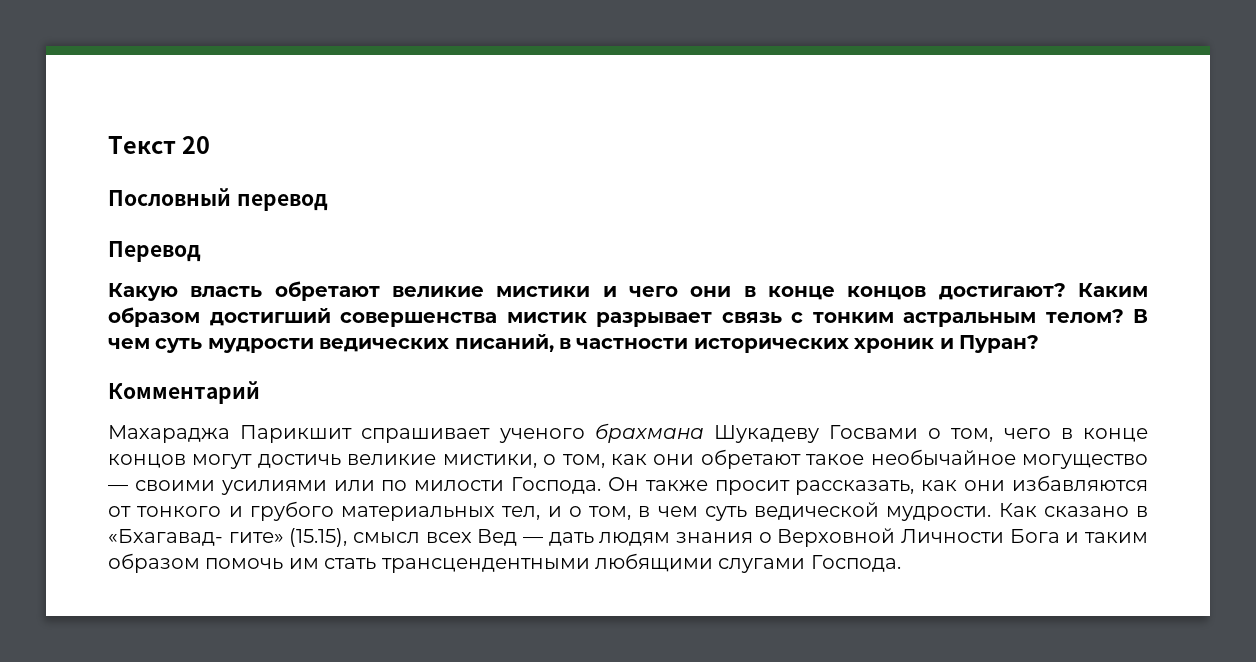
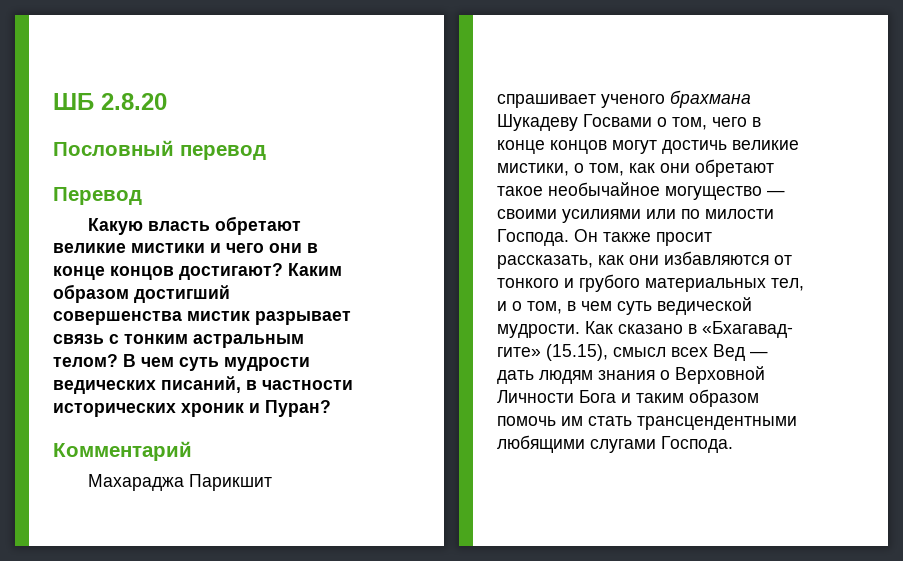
- Текст 20
+ ШБ 2.8.20

